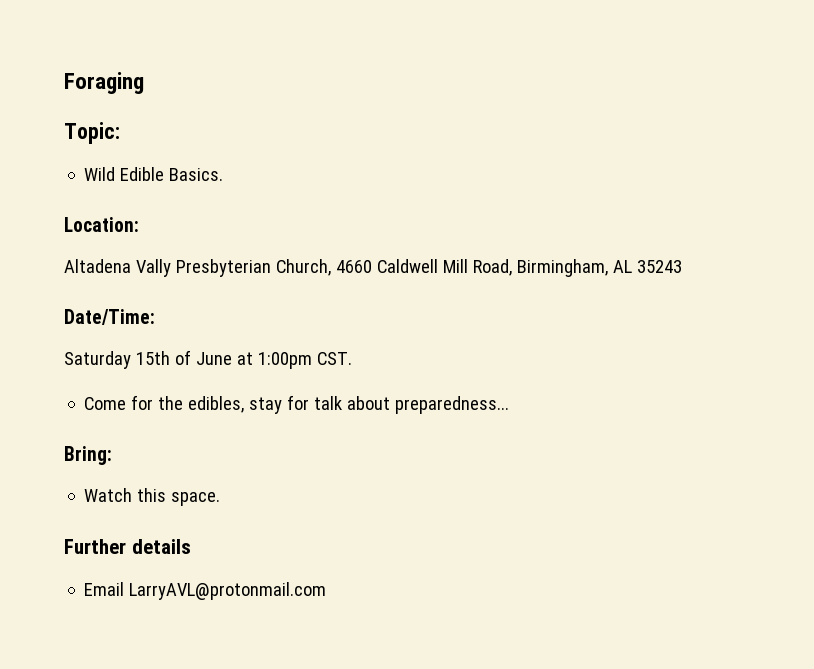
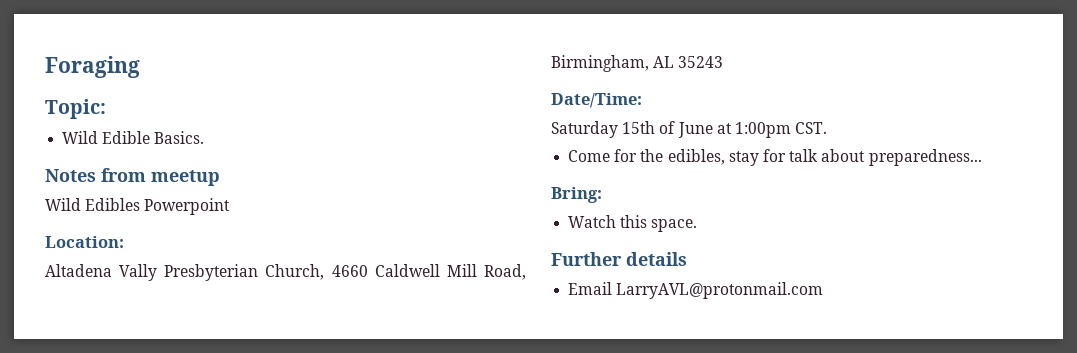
+ Notes from meetup
+ Wild Edibles Powerpoint

